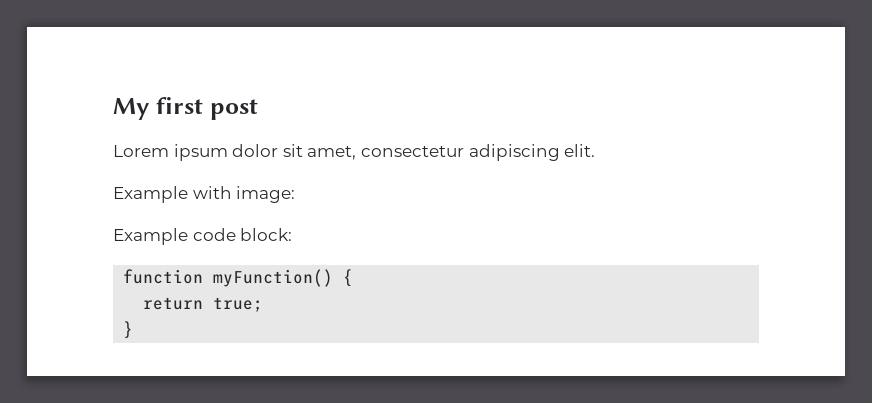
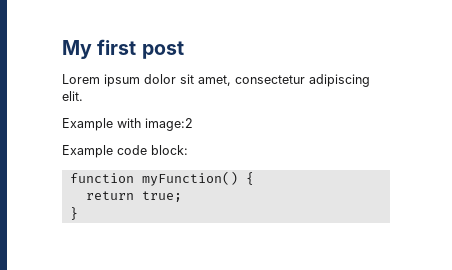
- Example with image:
+ Example with image:2

